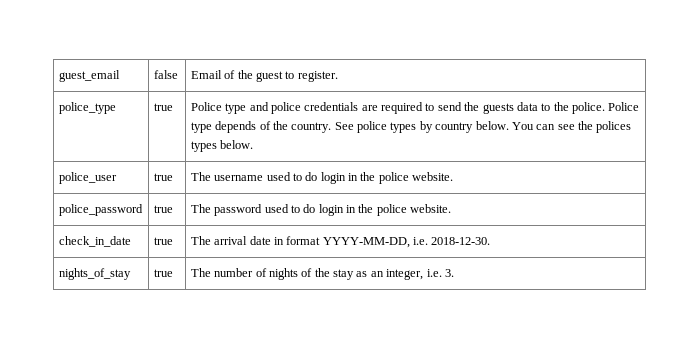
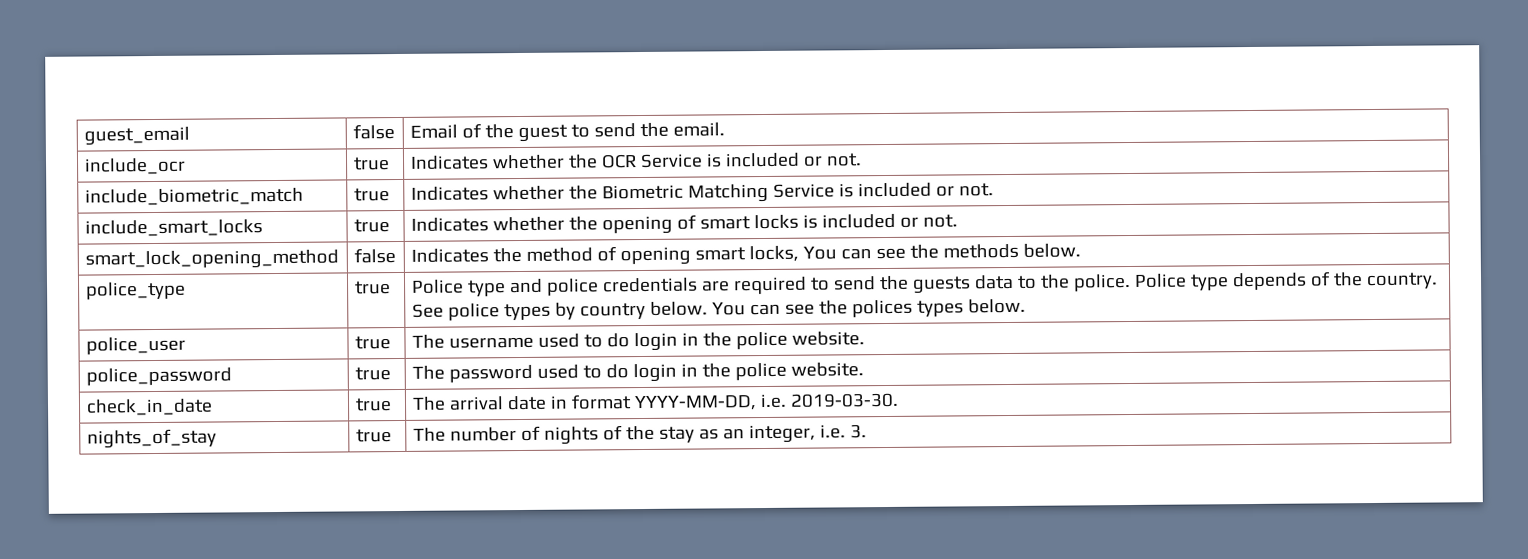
- guest_email | false | Email of the guest to register.
+ guest_email | false | Email of the guest to send the email.
+ include_ocr | true | Indicates whether the OCR Service is included or not.
+ include_biometric_match | true | Indicates whether the Biometric Matching Service is included or not.
+ include_smart_locks | true | Indicates whether the opening of smart locks is included or not.
+ smart_lock_opening_method | false | Indicates the method of opening smart locks, You can see the methods below.
- check_in_date | true | The arrival date in format YYYY-MM-DD, i.e. 2018-12-30.
+ check_in_date | true | The arrival date in format YYYY-MM-DD, i.e. 2019-03-30.

